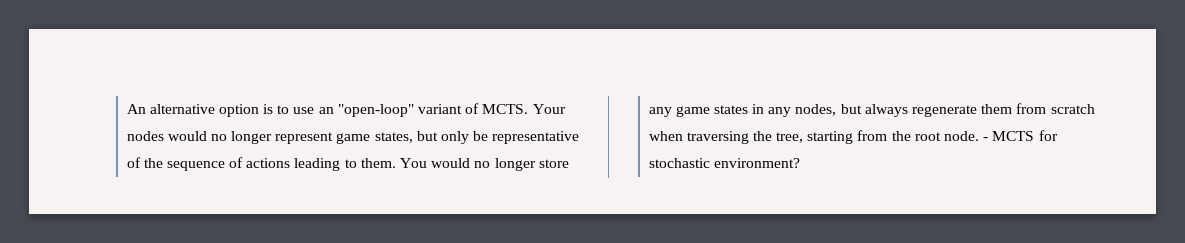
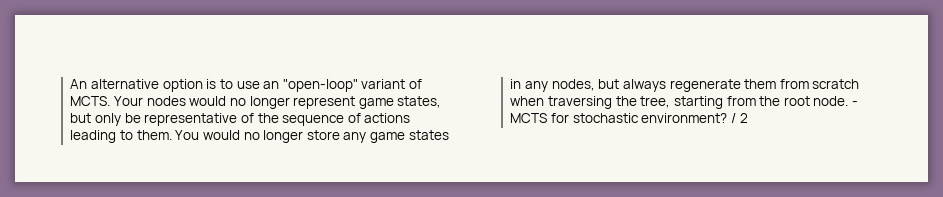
+ / 2

